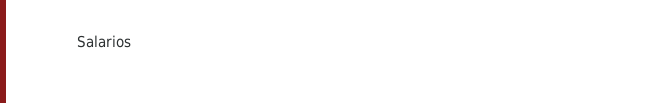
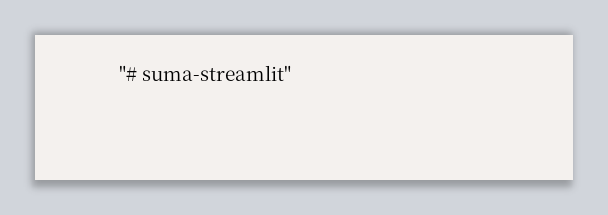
- Salarios
+ "# suma-streamlit"

